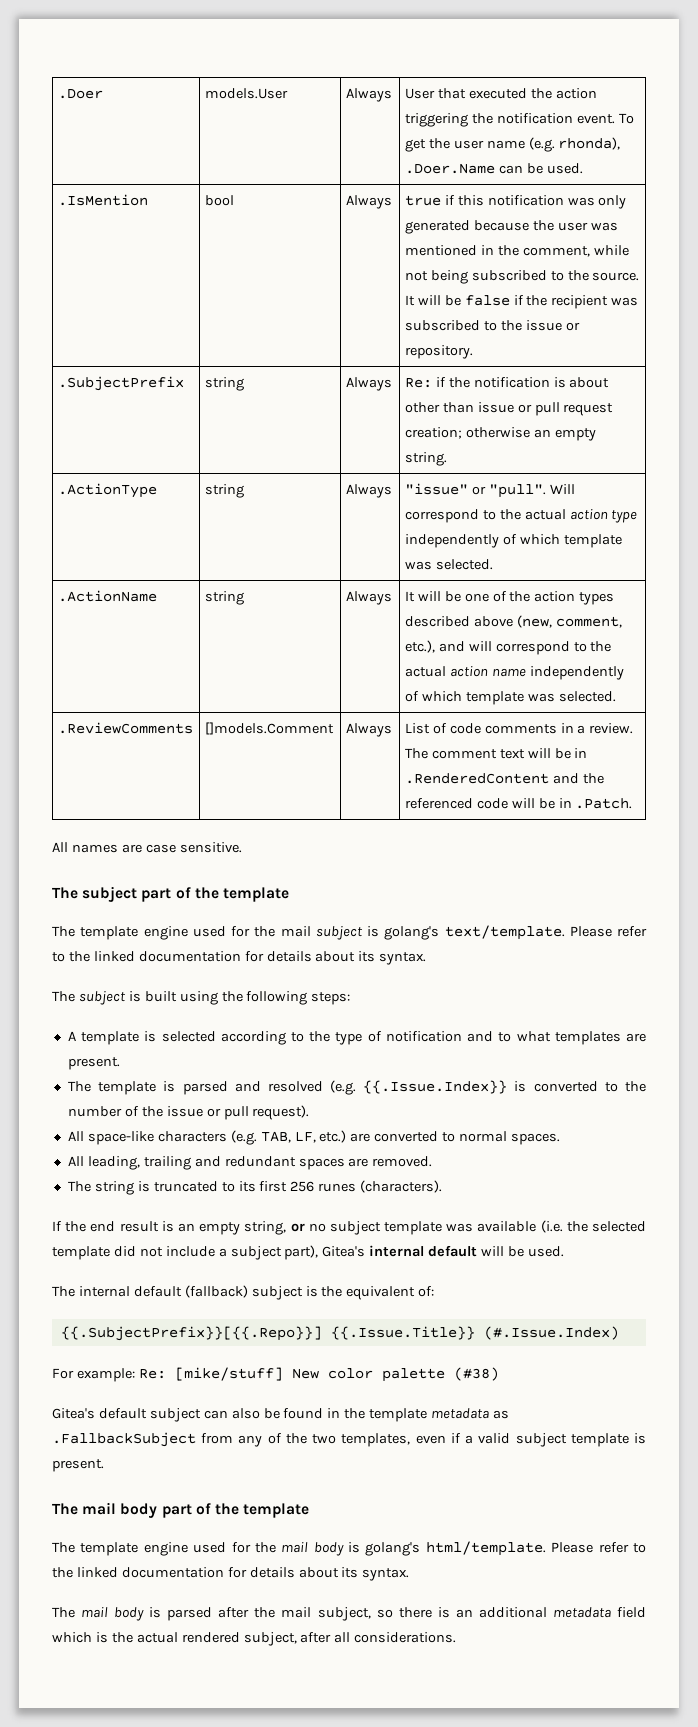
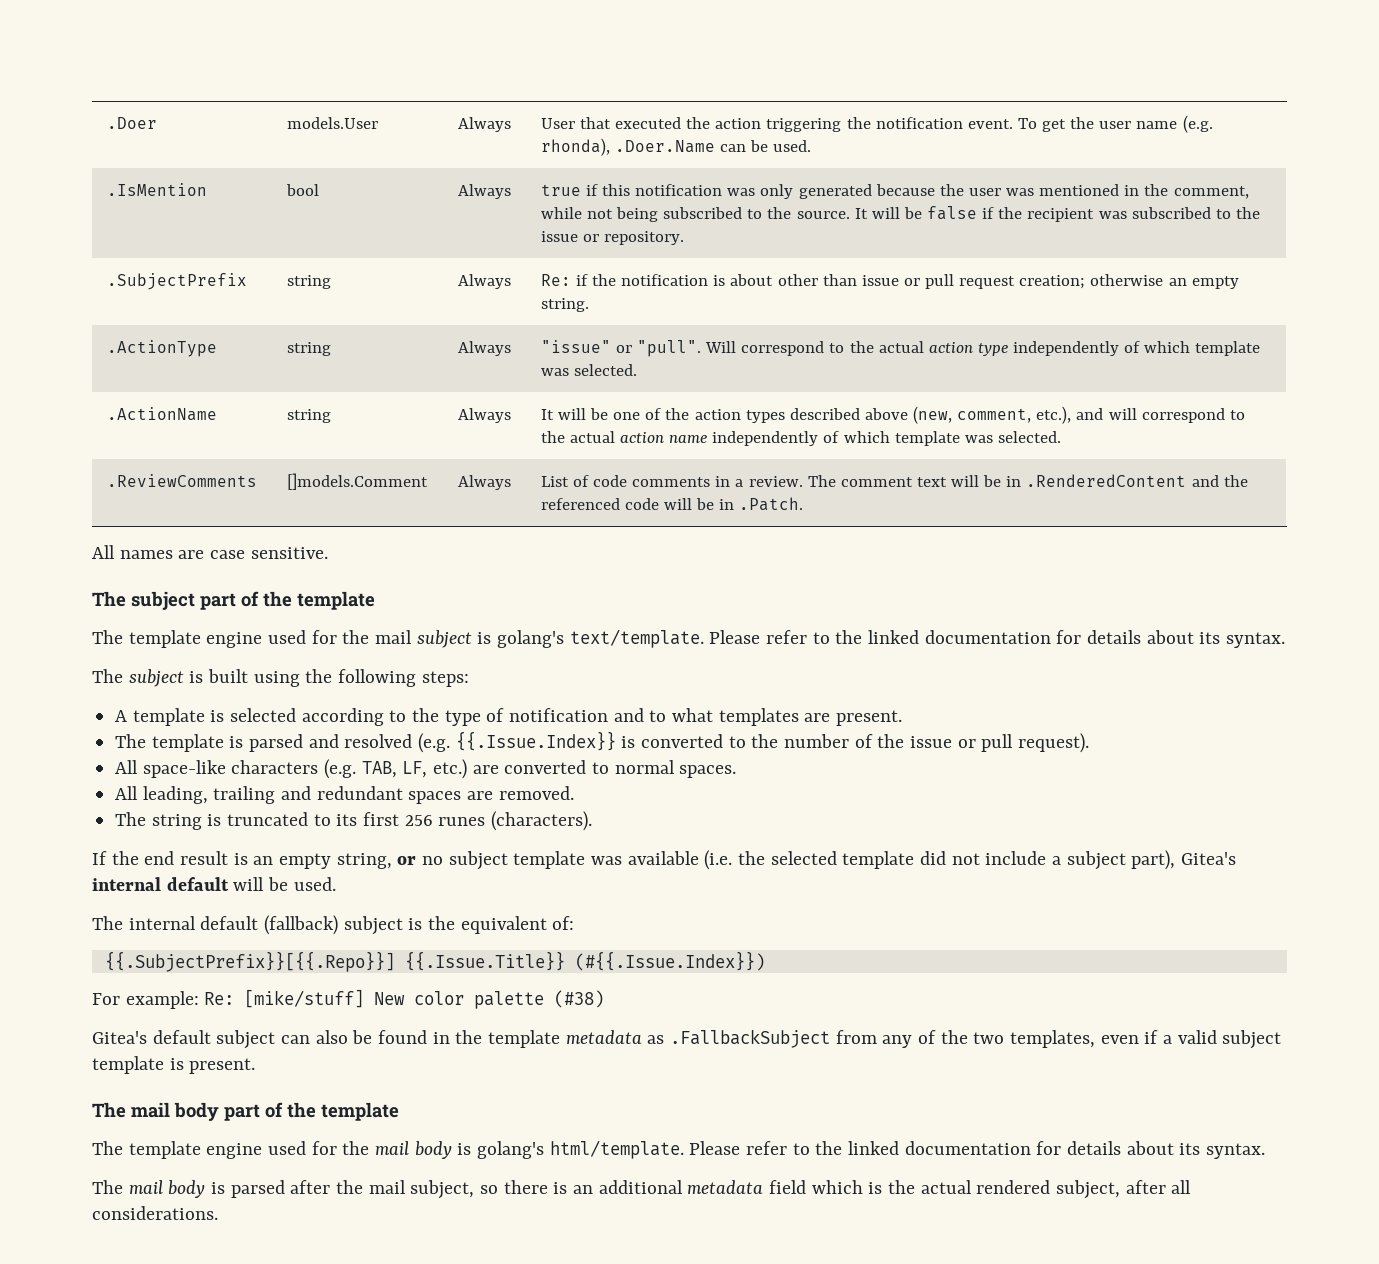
- {{.SubjectPrefix}}[{{.Repo}}] {{.Issue.Title}} (#.Issue.Index)
+ {{.SubjectPrefix}}[{{.Repo}}] {{.Issue.Title}} (#{{.Issue.Index}})

